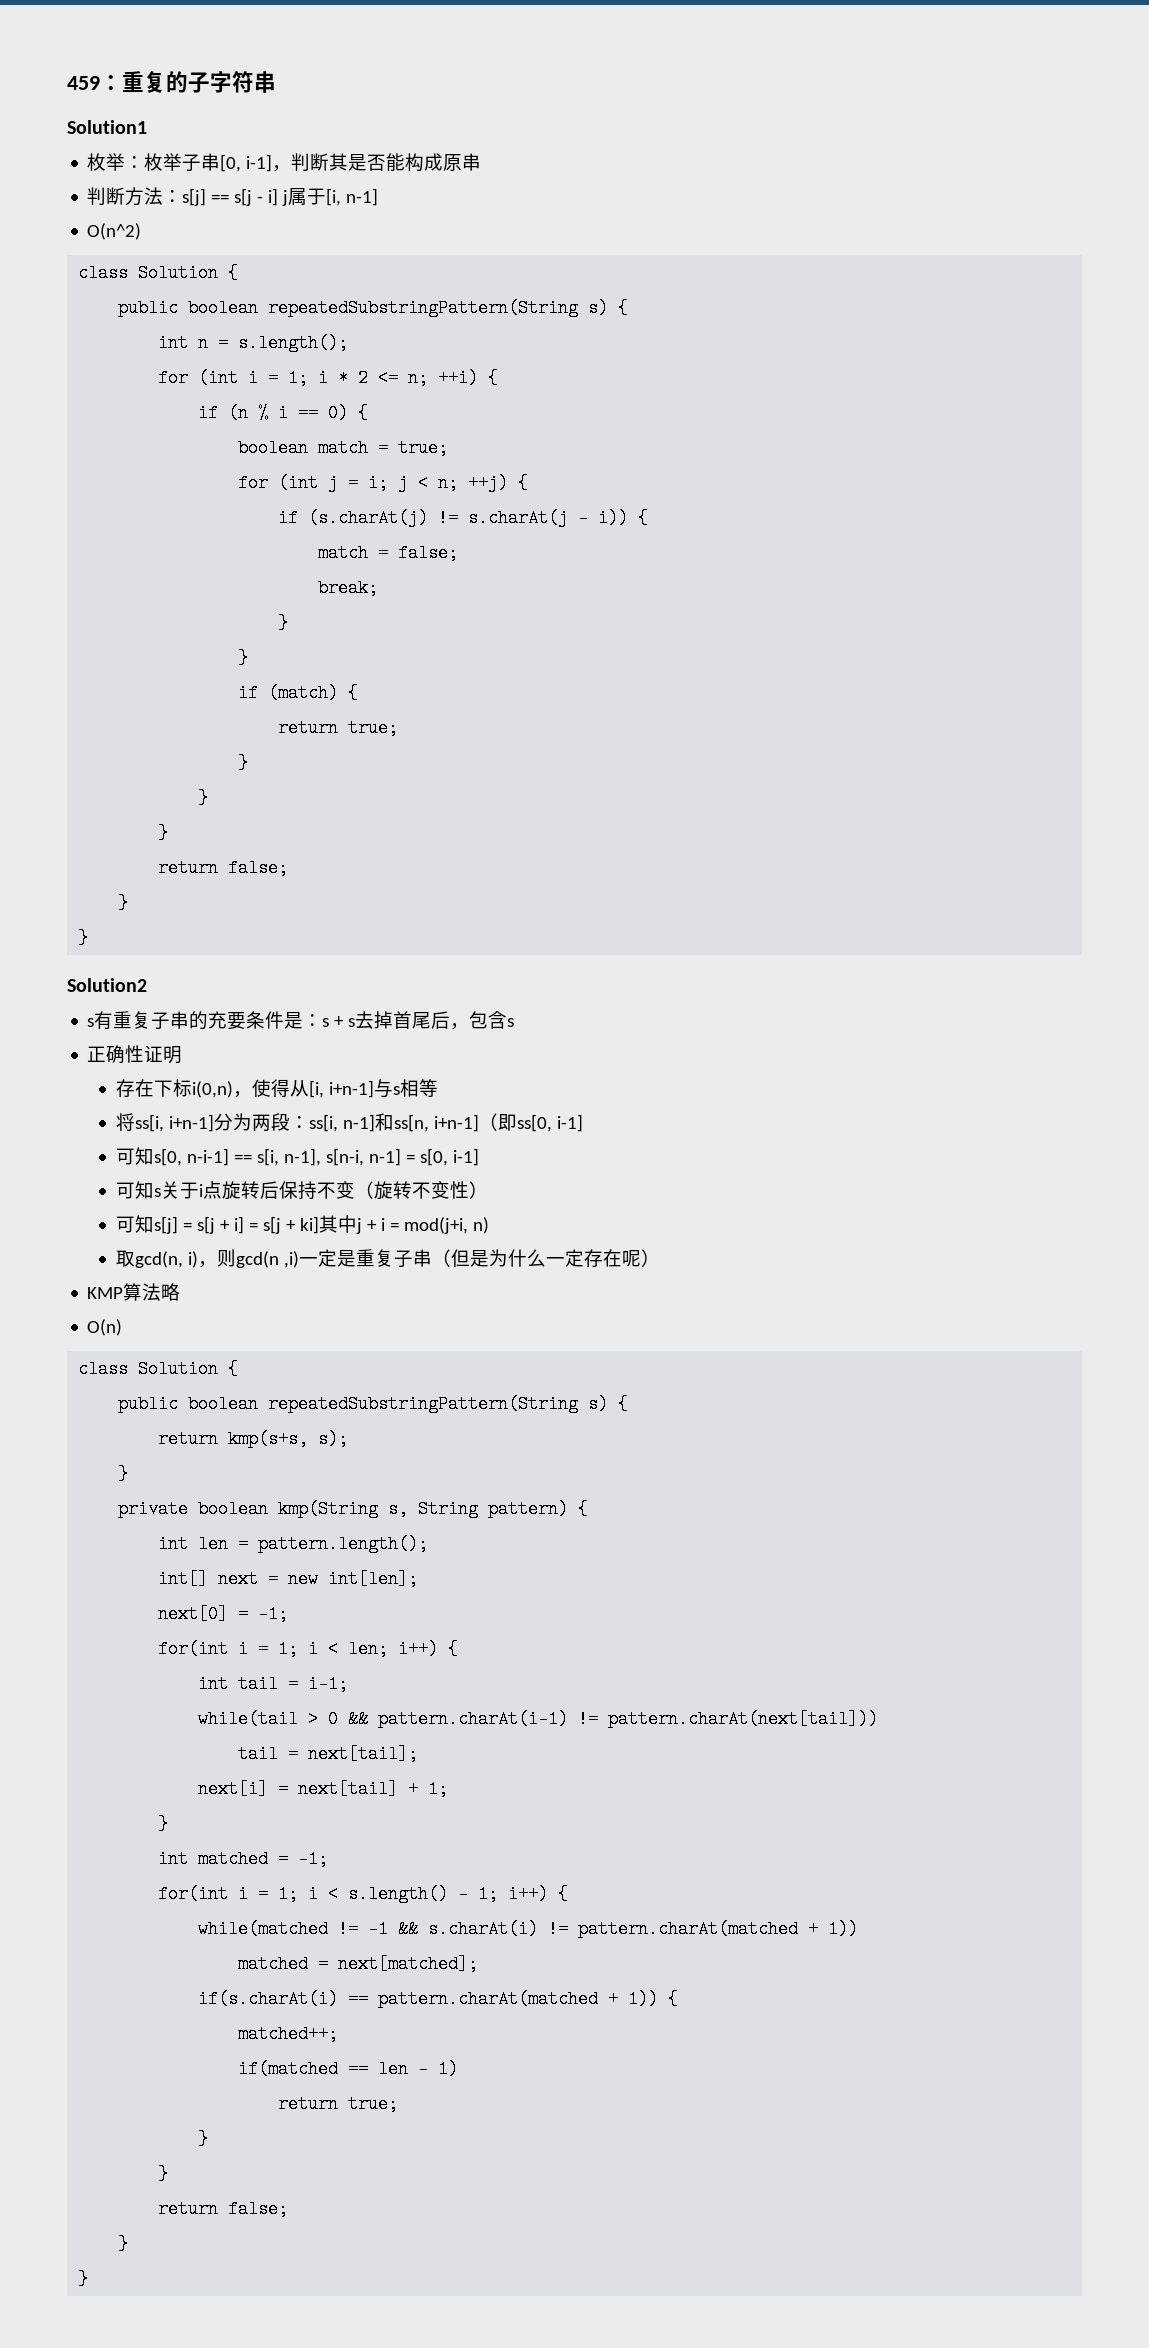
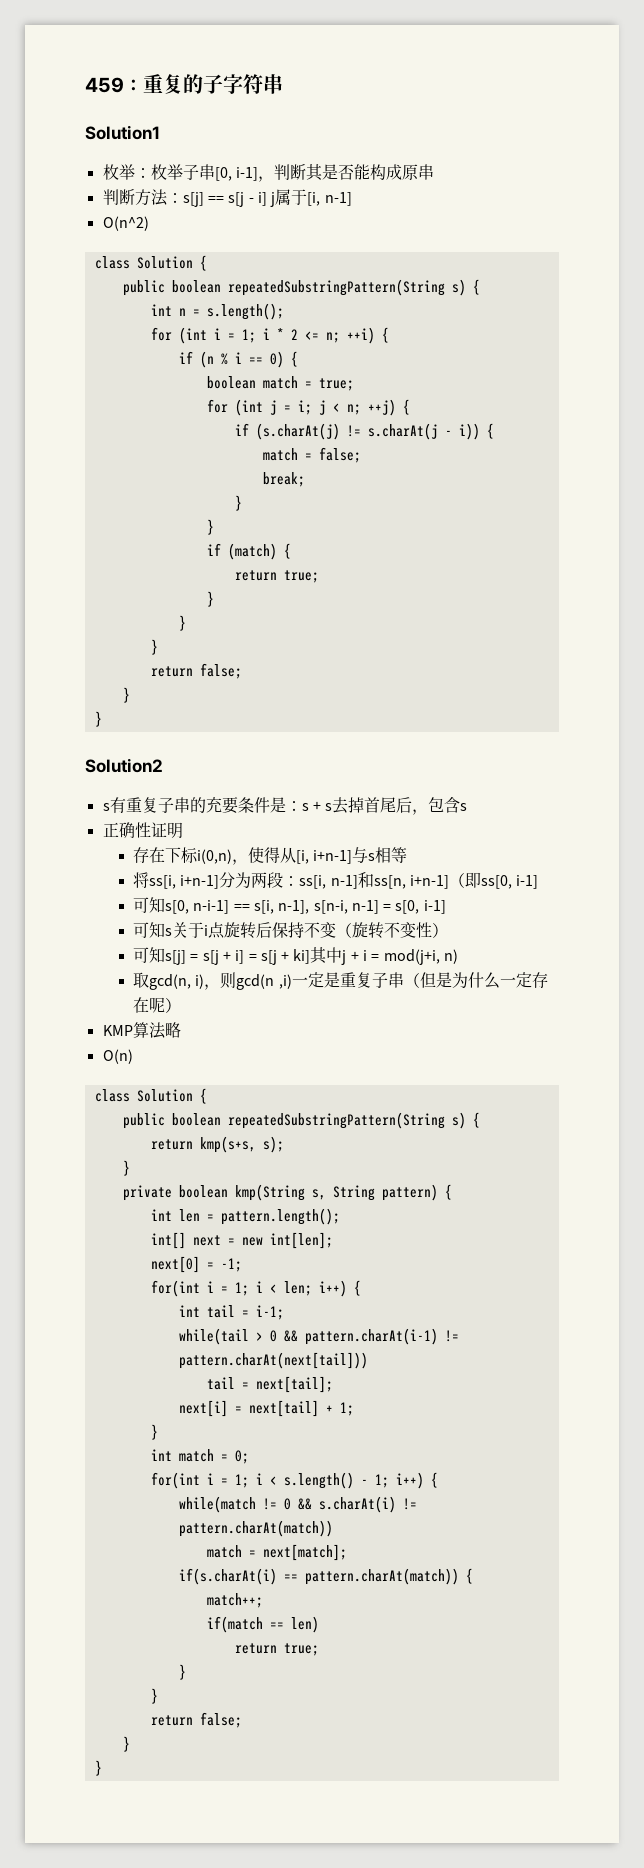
- int matched = -1;
+ int match = 0;
- while(matched != -1 && s.charAt(i) != pattern.charAt(matched + 1))
- matched = next[matched];
- if(s.charAt(i) == pattern.charAt(matched + 1)) {
- matched++;
- if(matched == len - 1)
+ while(match != 0 && s.charAt(i) != pattern.charAt(match))
+ match = next[match];
+ if(s.charAt(i) == pattern.charAt(match)) {
+ match++;
+ if(match == len)

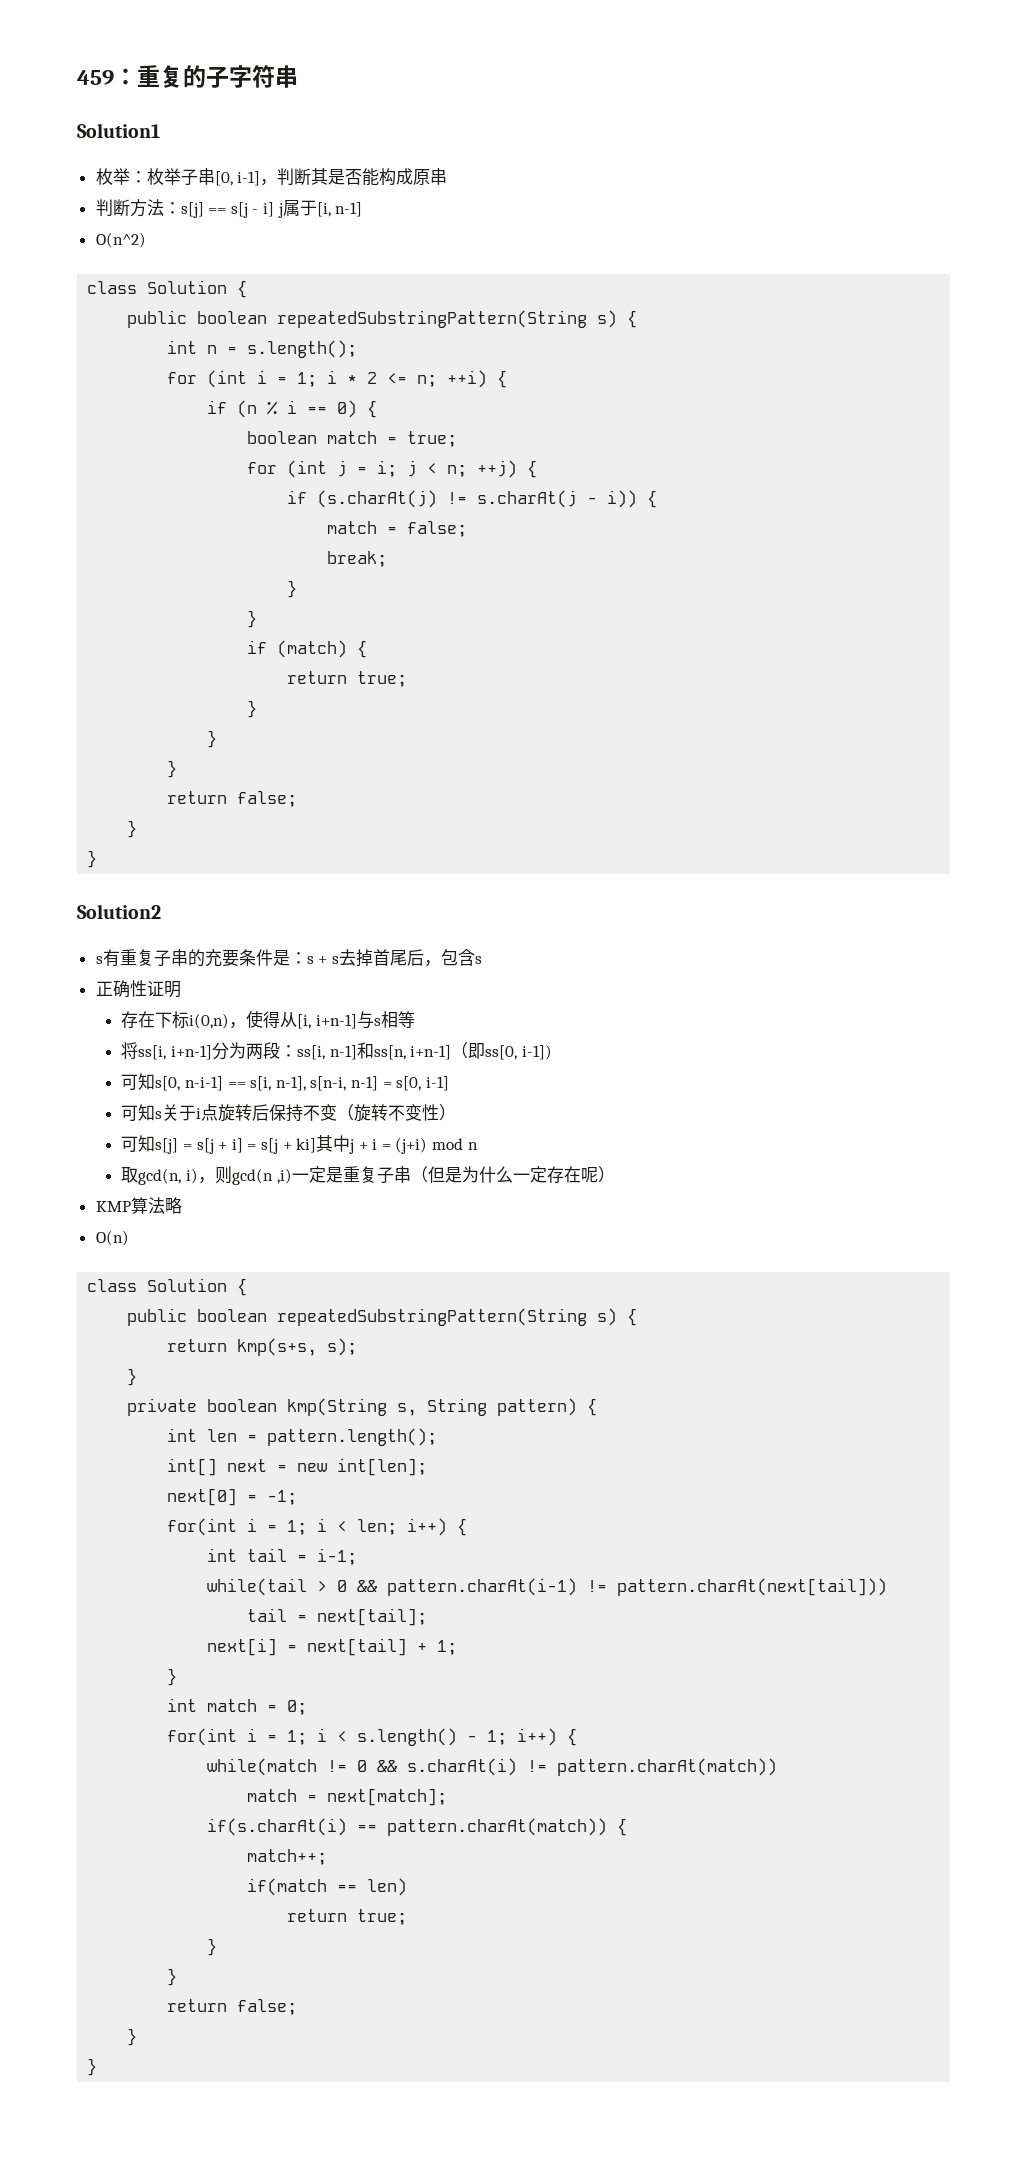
- 将ss[i, i+n-1]分为两段：ss[i, n-1]和ss[n, i+n-1]（即ss[0, i-1]
+ 将ss[i, i+n-1]分为两段：ss[i, n-1]和ss[n, i+n-1]（即ss[0, i-1])
- 可知s[j] = s[j + i] = s[j + ki]其中j + i = mod(j+i, n)
+ 可知s[j] = s[j + i] = s[j + ki]其中j + i = (j+i) mod n

